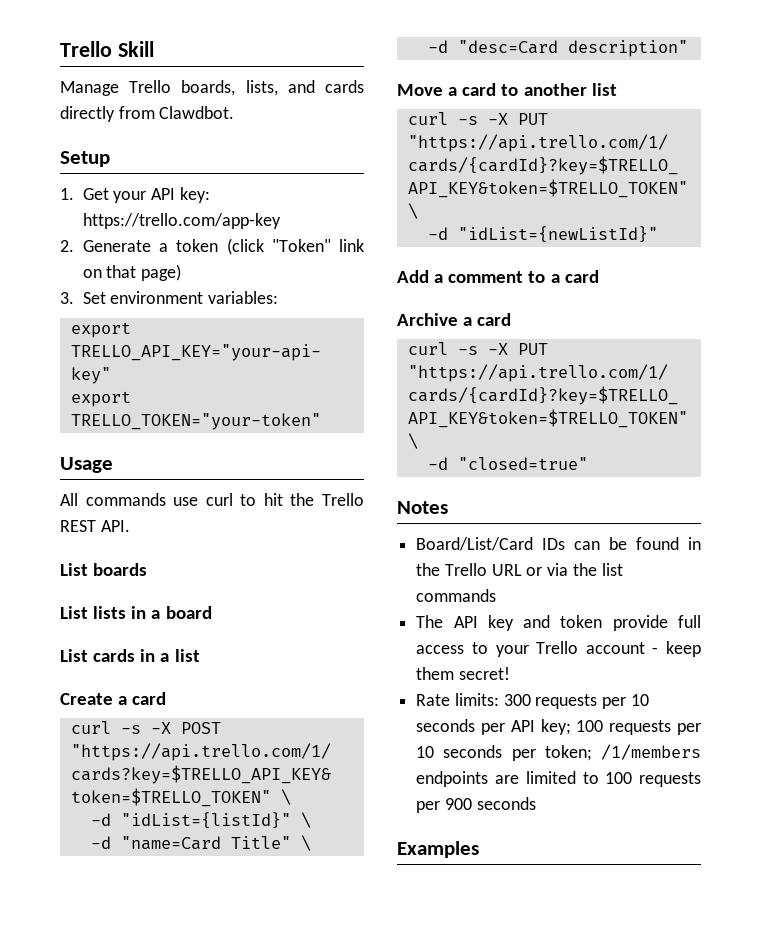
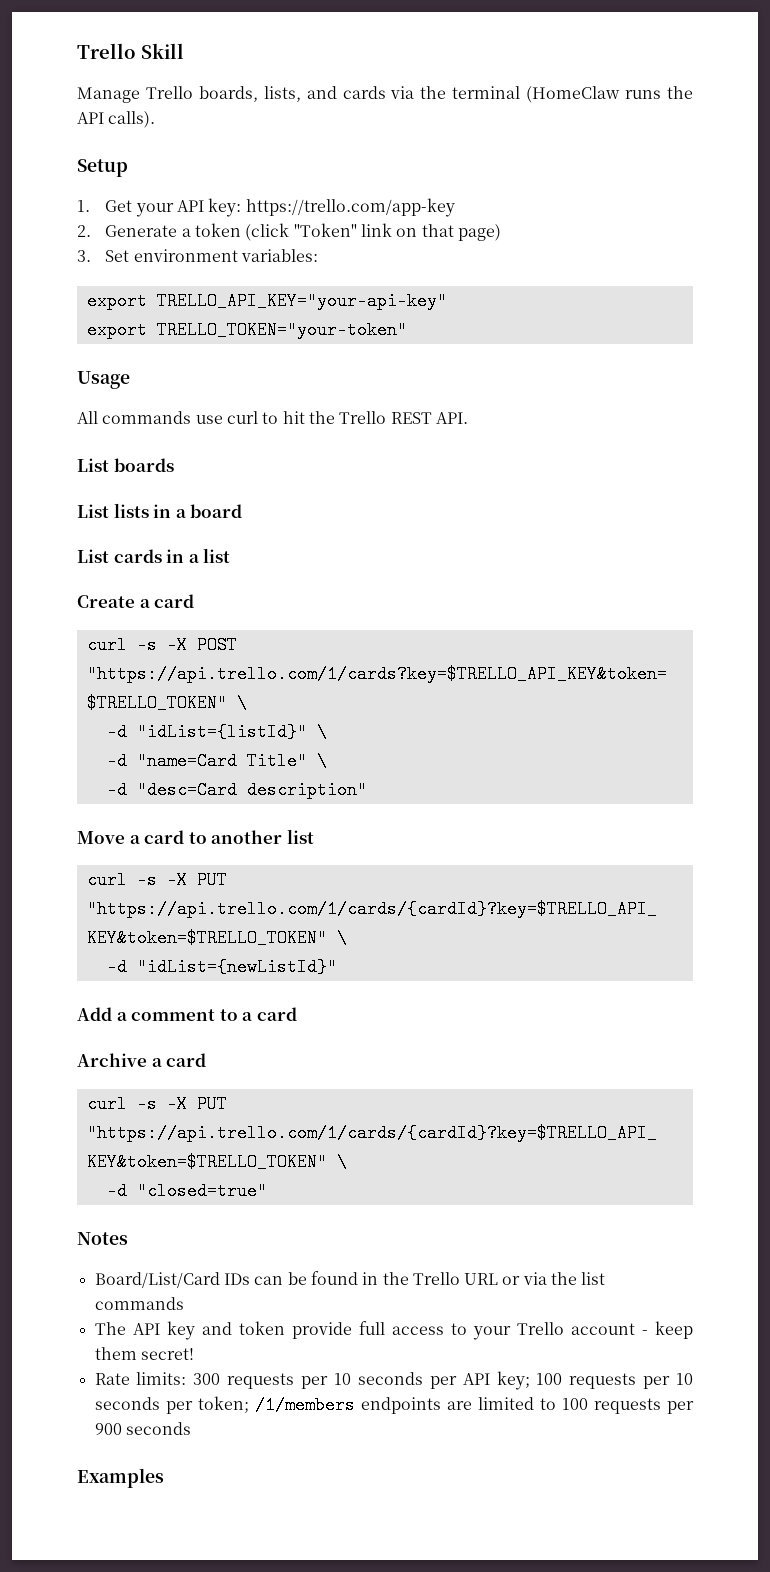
- Manage Trello boards, lists, and cards directly from Clawdbot.
+ Manage Trello boards, lists, and cards via the terminal (HomeClaw runs the API calls).

